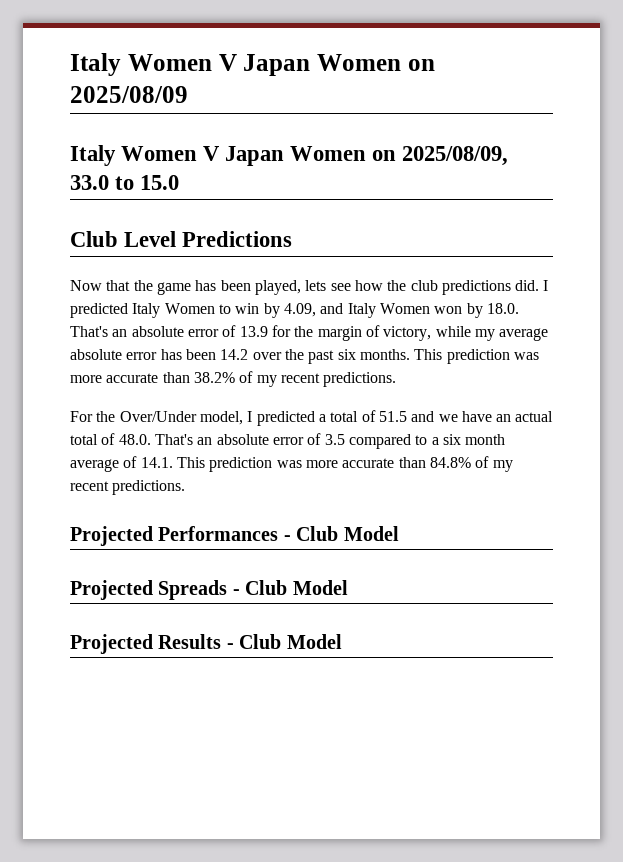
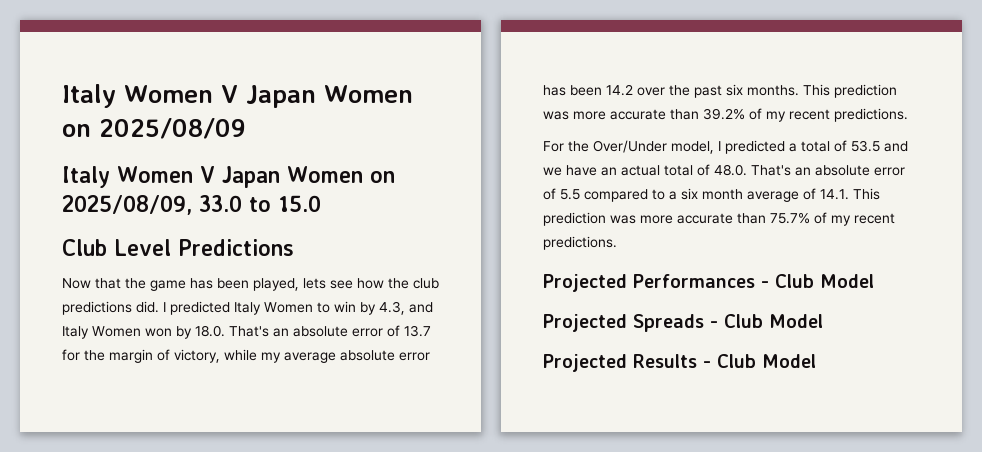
- I predicted Italy Women to win by 4.09, and Italy Women won by 18.0. That's an absolute error of 13.9 for the margin of victory, while my average absolute error has been 14.2 over the past six months.
+ I predicted Italy Women to win by 4.3, and Italy Women won by 18.0. That's an absolute error of 13.7 for the margin of victory, while my average absolute error has been 14.2 over the past six months.
- This prediction was more accurate than 38.2% of my recent predictions.
+ This prediction was more accurate than 39.2% of my recent predictions.
- For the Over/Under model, I predicted a total of 51.5 and we have an actual total of 48.0. That's an absolute error of 3.5 compared to a six month average of 14.1. This prediction was more accurate than 84.8% of my recent predictions.
+ For the Over/Under model, I predicted a total of 53.5 and we have an actual total of 48.0. That's an absolute error of 5.5 compared to a six month average of 14.1. This prediction was more accurate than 75.7% of my recent predictions.

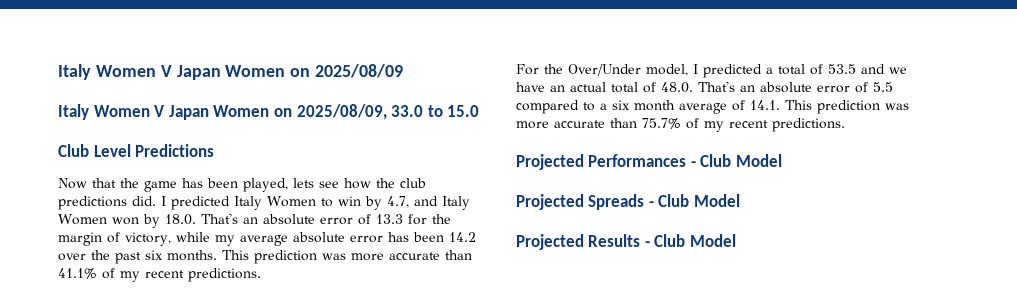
- I predicted Italy Women to win by 4.3, and Italy Women won by 18.0. That's an absolute error of 13.7 for the margin of victory, while my average absolute error has been 14.2 over the past six months.
+ I predicted Italy Women to win by 4.7, and Italy Women won by 18.0. That's an absolute error of 13.3 for the margin of victory, while my average absolute error has been 14.2 over the past six months.
- This prediction was more accurate than 39.2% of my recent predictions.
+ This prediction was more accurate than 41.1% of my recent predictions.

